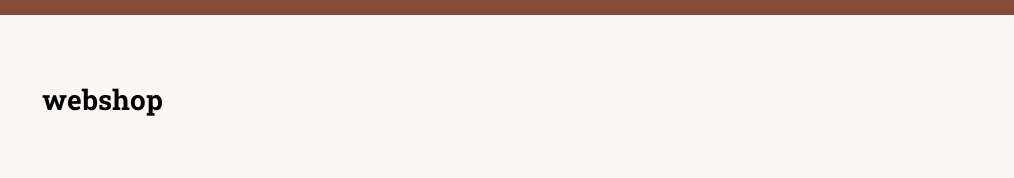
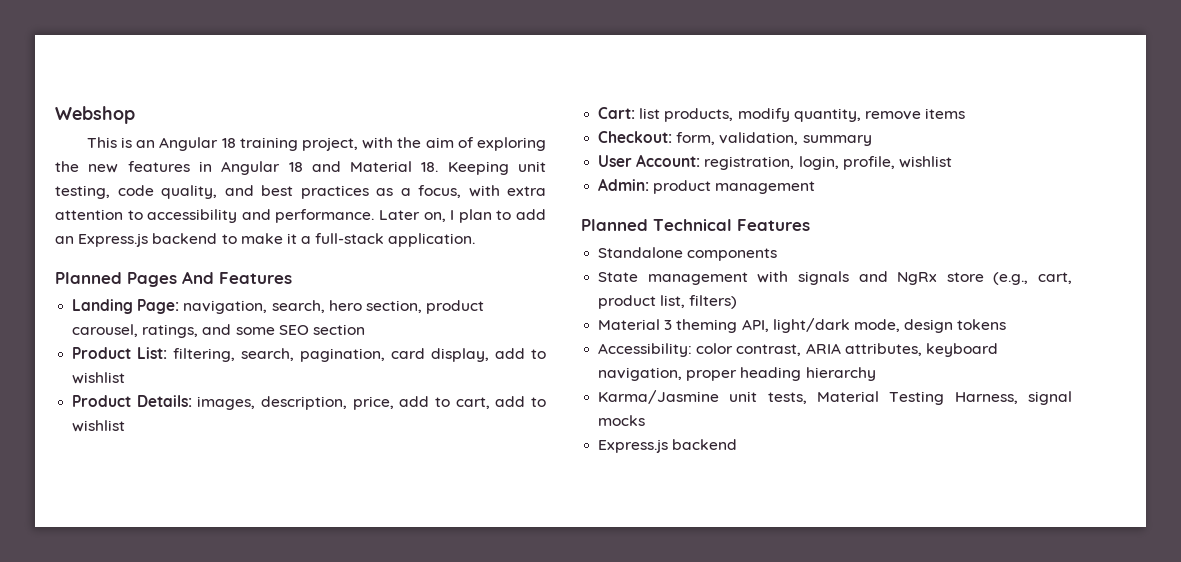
- webshop
+ Webshop
+ This is an Angular 18 training project, with the aim of exploring the new features in Angular 18 and Material 18. Keeping unit testing, code quality, and best practices as a focus, with extra attention to accessibility and performance. Later on, I plan to add an Express.js backend to make it a full-stack application.
+ Planned Pages And Features
+ Landing Page: navigation, search, hero section, product carousel, ratings, and some SEO section
+ Product List: filtering, search, pagination, card display, add to wishlist
+ Product Details: images, description, price, add to cart, add to wishlist
+ Cart: list products, modify quantity, remove items
+ Checkout: form, validation, summary
+ User Account: registration, login, profile, wishlist
+ Admin: product management
+ Planned Technical Features
+ Standalone components
+ State management with signals and NgRx store (e.g., cart, product list, filters)
+ Material 3 theming API, light/dark mode, design tokens
+ Accessibility: color contrast, ARIA attributes, keyboard navigation, proper heading hierarchy
+ Karma/Jasmine unit tests, Material Testing Harness, signal mocks
+ Express.js backend

